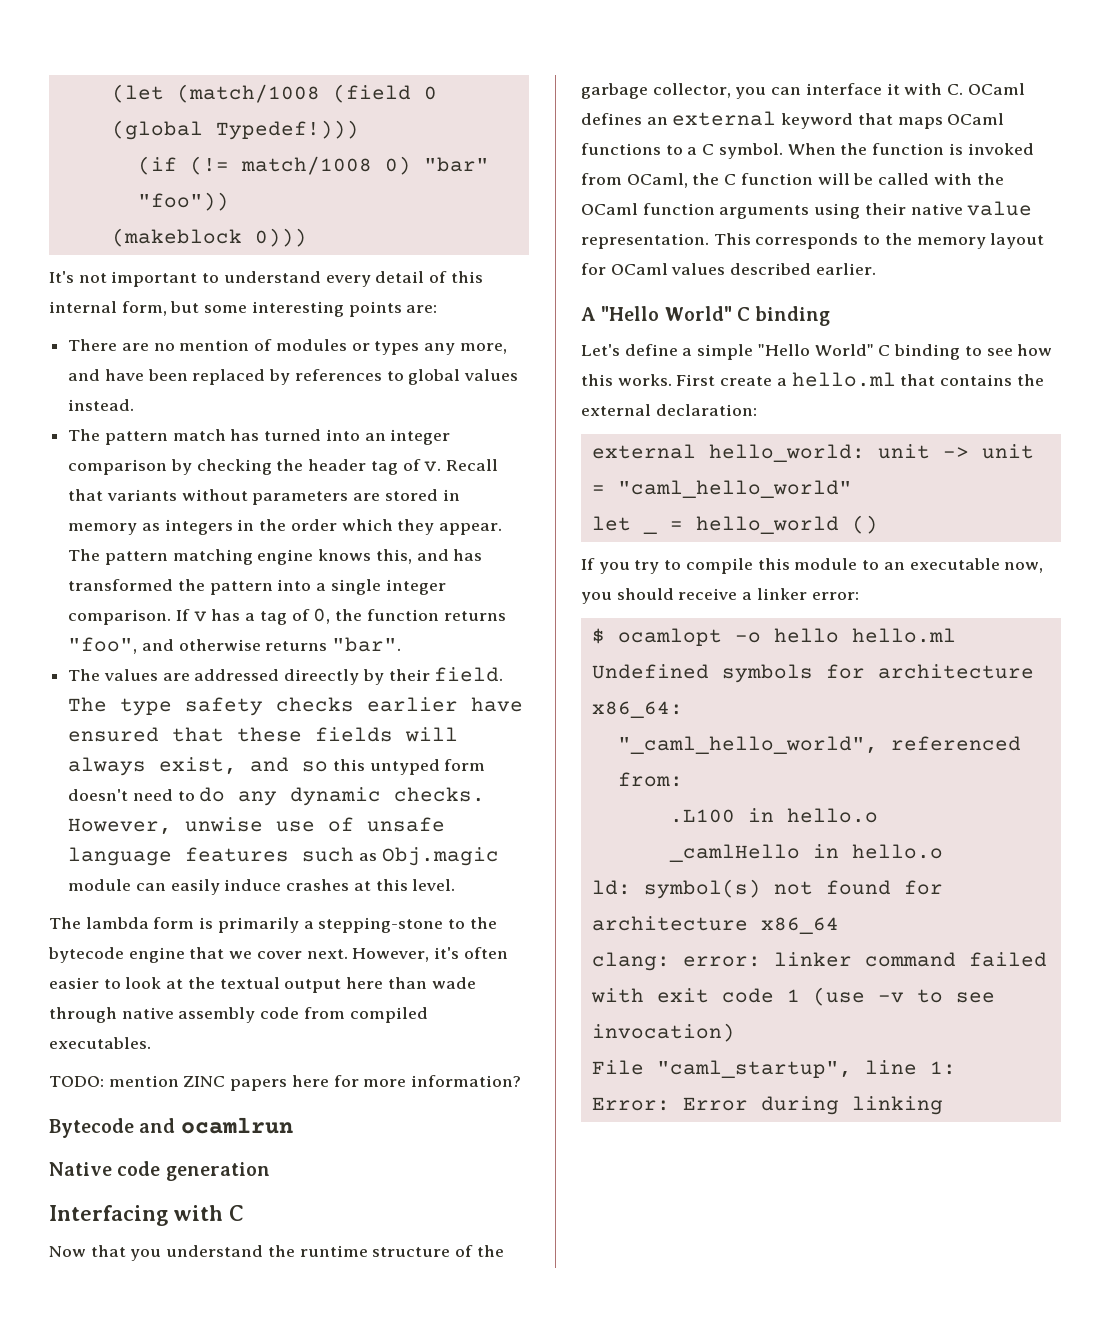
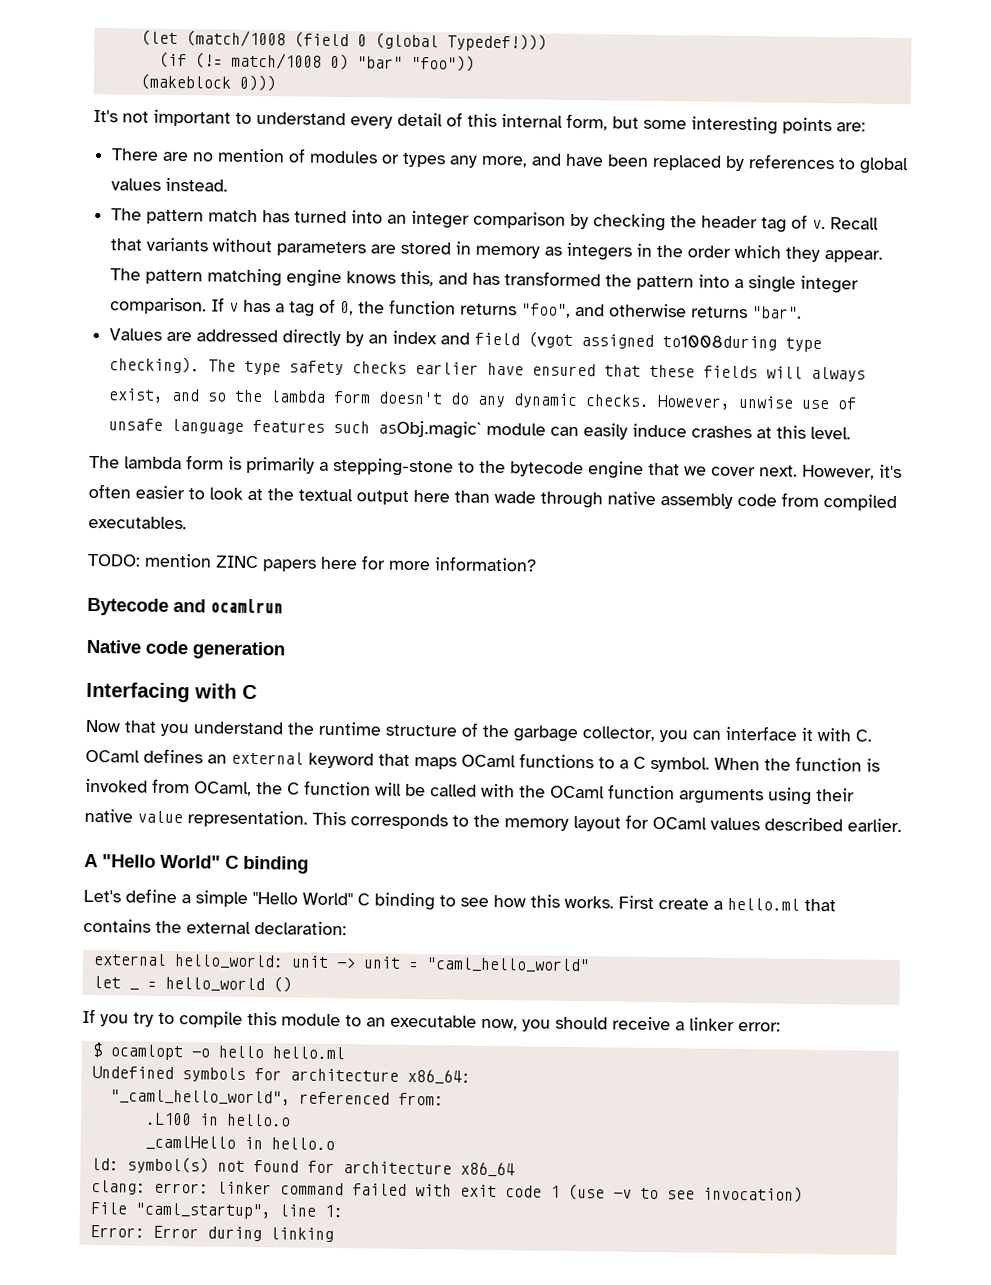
- The values are addressed direectly by their field.
+ Values are addressed directly by an index and field (vgot assigned to1008during type checking).
- The type safety checks earlier have ensured that these fields will always exist, and so this untyped form doesn't need to do any dynamic checks.
+ The type safety checks earlier have ensured that these fields will always exist, and so the lambda form doesn't do any dynamic checks.
- However, unwise use of unsafe language features such as Obj.magic module can easily induce crashes at this level.
+ However, unwise use of unsafe language features such asObj.magic` module can easily induce crashes at this level.

